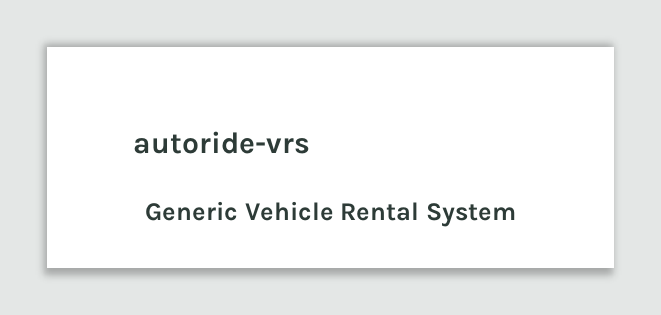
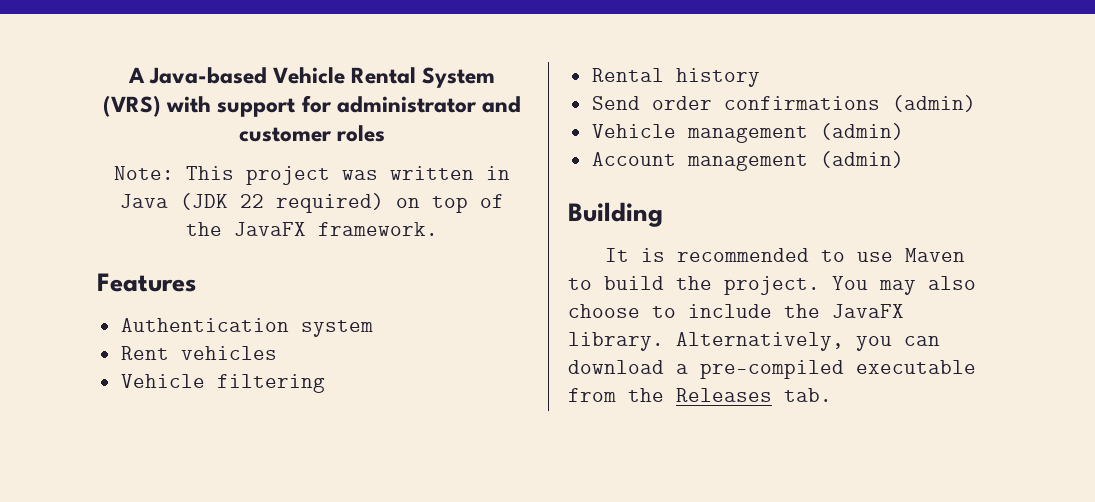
- autoride-vrs
- Generic Vehicle Rental System
+ A Java-based Vehicle Rental System (VRS) with support for administrator and customer roles
+ Note: This project was written in Java (JDK 22 required) on top of the JavaFX framework.
+ Features
+ Authentication system
+ Rent vehicles
+ Vehicle filtering
+ Rental history
+ Send order confirmations (admin)
+ Vehicle management (admin)
+ Account management (admin)
+ Building
+ It is recommended to use Maven to build the project. You may also choose to include the JavaFX library. Alternatively, you can download a pre-compiled executable from the Releases tab.

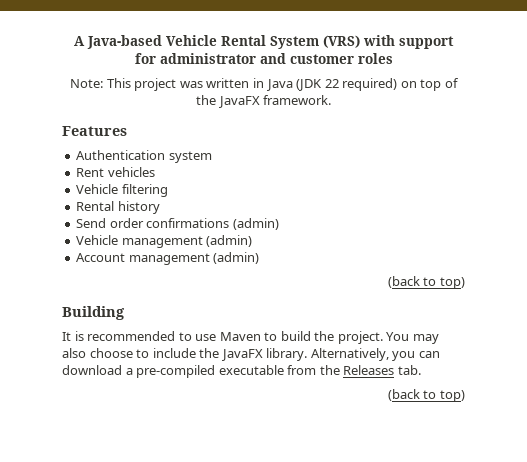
  Account management (admin)
+ (back to top)
  Alternatively, you can download a pre-compiled executable from the Releases tab.
+ (back to top)

